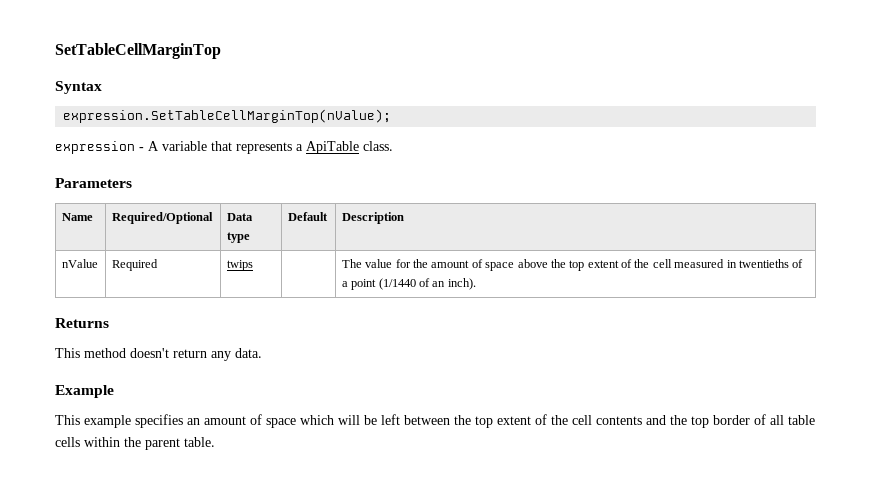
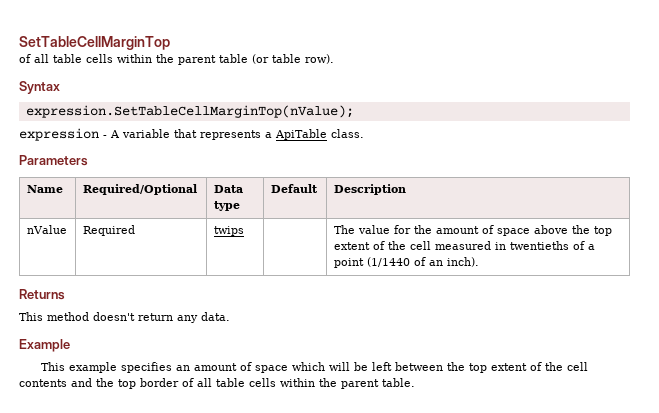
+ of all table cells within the parent table (or table row).

